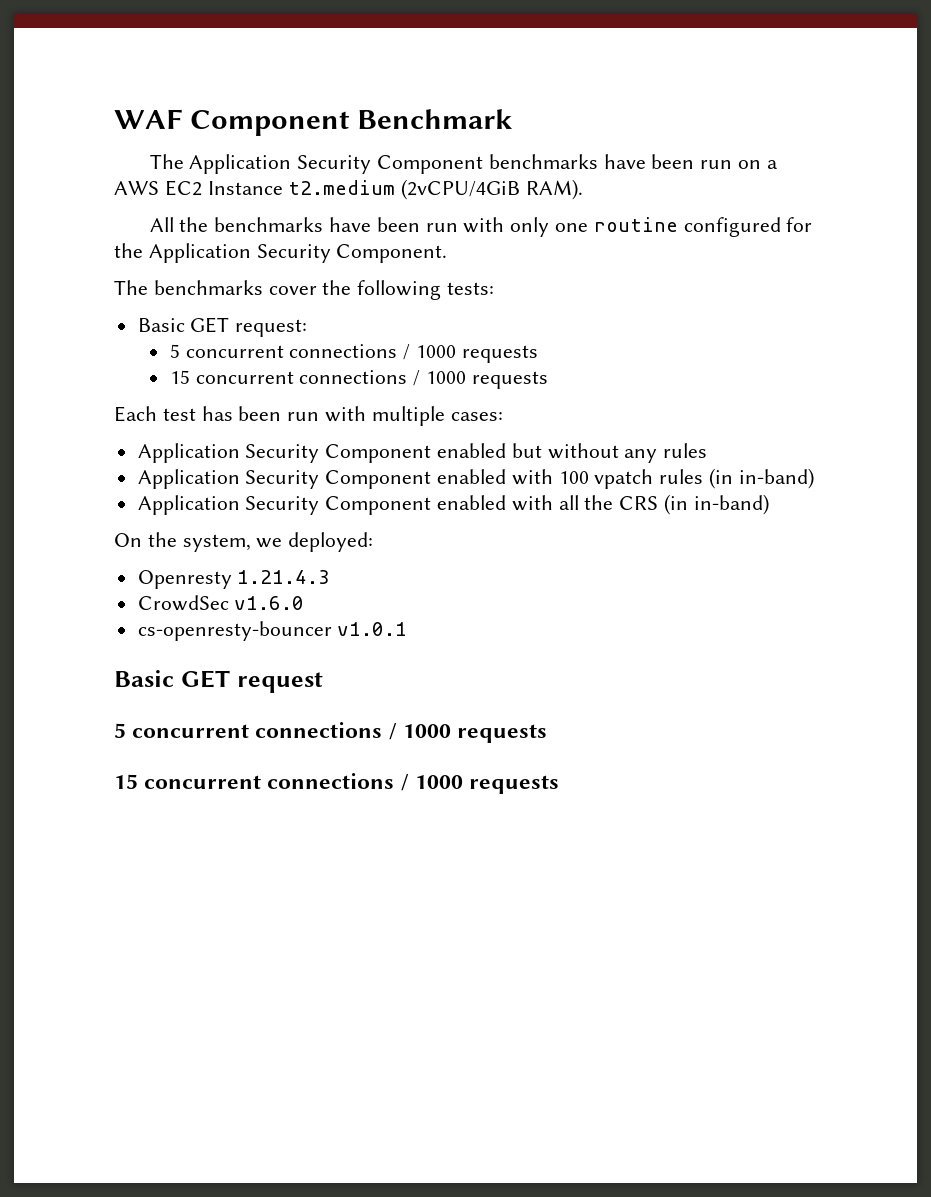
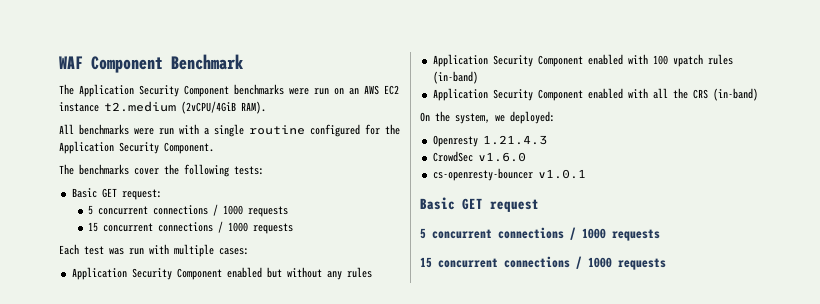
- The Application Security Component benchmarks have been run on a AWS EC2 Instance t2.medium (2vCPU/4GiB RAM).
+ The Application Security Component benchmarks were run on an AWS EC2 instance t2.medium (2vCPU/4GiB RAM).
- All the benchmarks have been run with only one routine configured for the Application Security Component.
+ All benchmarks were run with a single routine configured for the Application Security Component.
- Each test has been run with multiple cases:
+ Each test was run with multiple cases:
- Application Security Component enabled with 100 vpatch rules (in in-band)
+ Application Security Component enabled with 100 vpatch rules (in-band)
- Application Security Component enabled with all the CRS (in in-band)
+ Application Security Component enabled with all the CRS (in-band)

